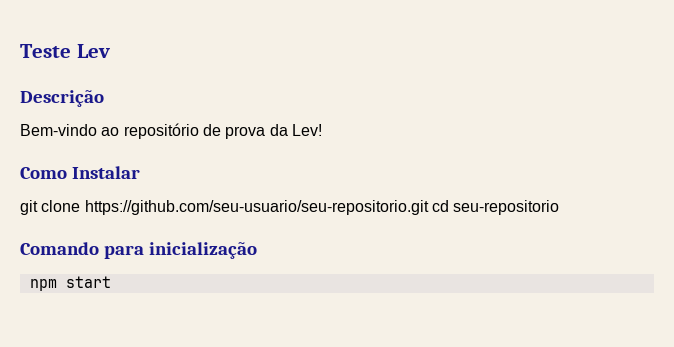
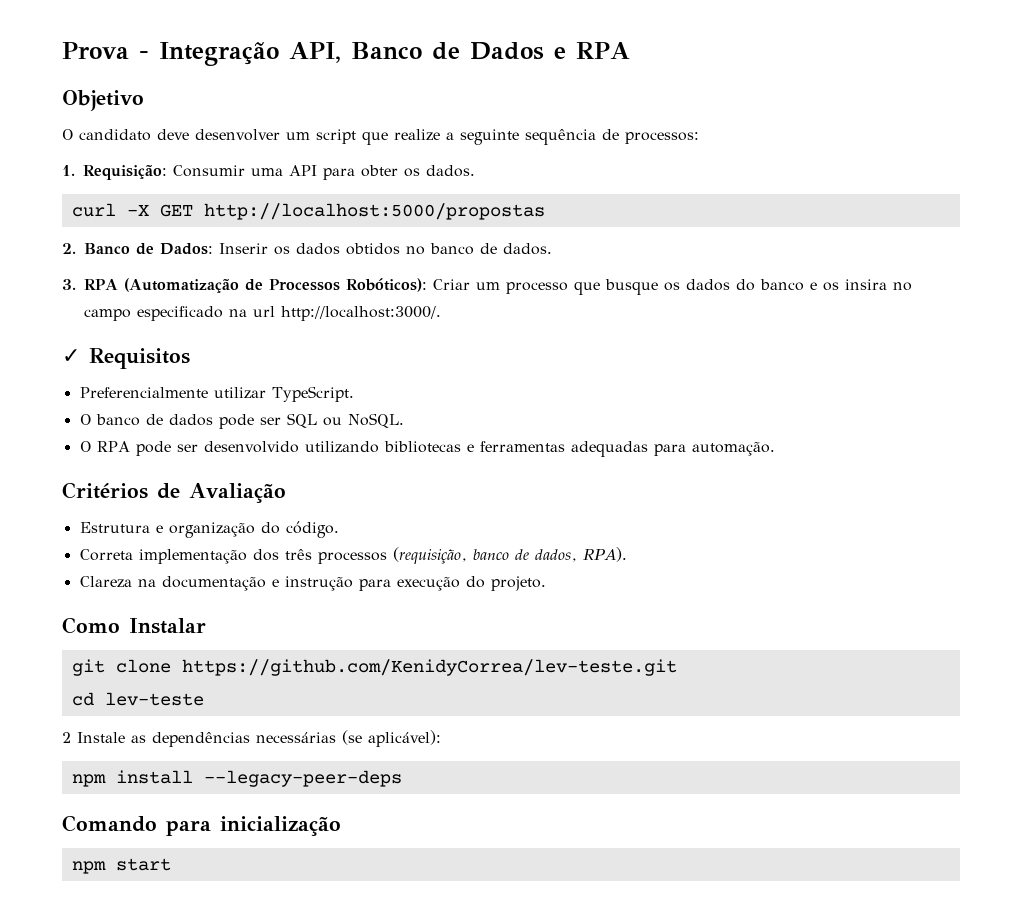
- Teste Lev
- Descrição
- Bem-vindo ao repositório de prova da Lev!
+ Prova - Integração API, Banco de Dados e RPA
+ Objetivo
+ O candidato deve desenvolver um script que realize a seguinte sequência de processos:
+ 1. Requisição: Consumir uma API para obter os dados.
+ curl -X GET http://localhost:5000/propostas
+ 2. Banco de Dados: Inserir os dados obtidos no banco de dados.
+ 3. RPA (Automatização de Processos Robóticos): Criar um processo que busque os dados do banco e os insira no campo especificado na url http://localhost:3000/.
+ ✓ Requisitos
+ Preferencialmente utilizar TypeScript.
+ O banco de dados pode ser SQL ou NoSQL.
+ O RPA pode ser desenvolvido utilizando bibliotecas e ferramentas adequadas para automação.
+ Critérios de Avaliação
+ Estrutura e organização do código.
+ Correta implementação dos três processos (requisição, banco de dados, RPA).
+ Clareza na documentação e instrução para execução do projeto.
  Como Instalar
- git clone https://github.com/seu-usuario/seu-repositorio.git cd seu-repositorio
+ git clone https://github.com/KenidyCorrea/lev-teste.git
+ cd lev-teste
+ 2 Instale as dependências necessárias (se aplicável):
+ npm install --legacy-peer-deps

